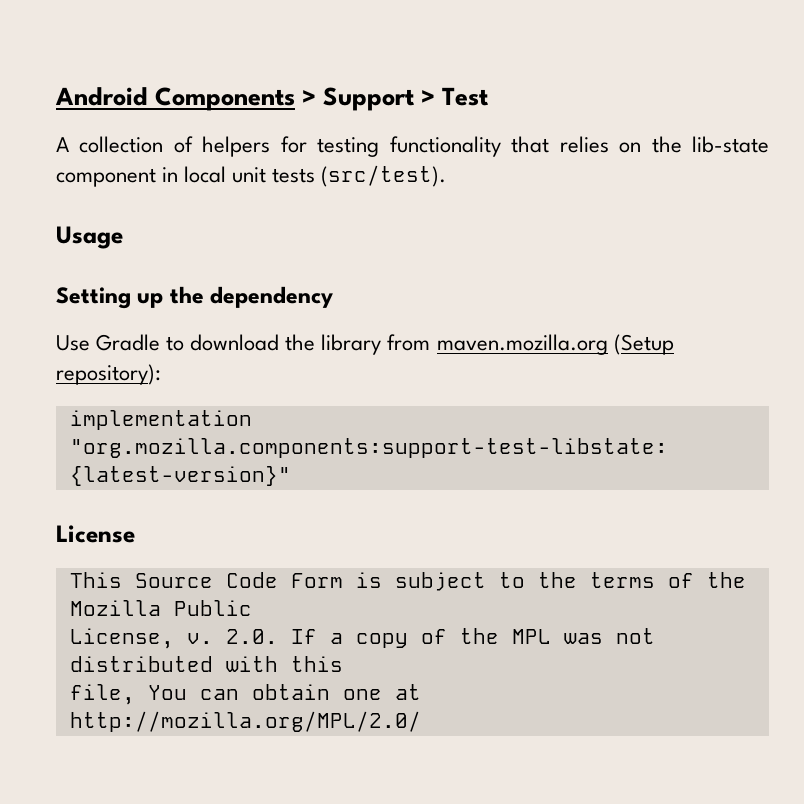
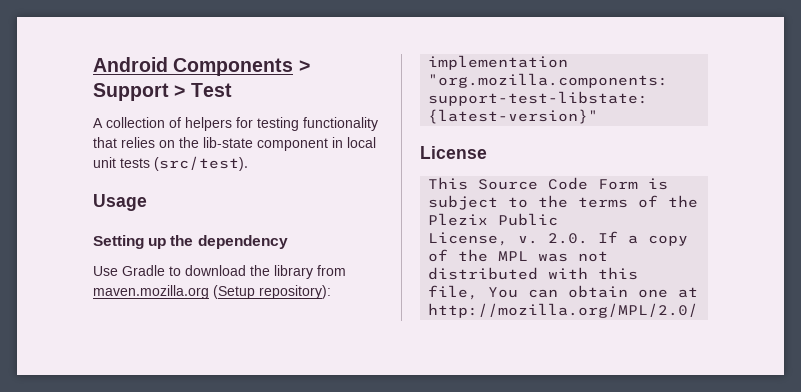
- This Source Code Form is subject to the terms of the Mozilla Public
+ This Source Code Form is subject to the terms of the Plezix Public

